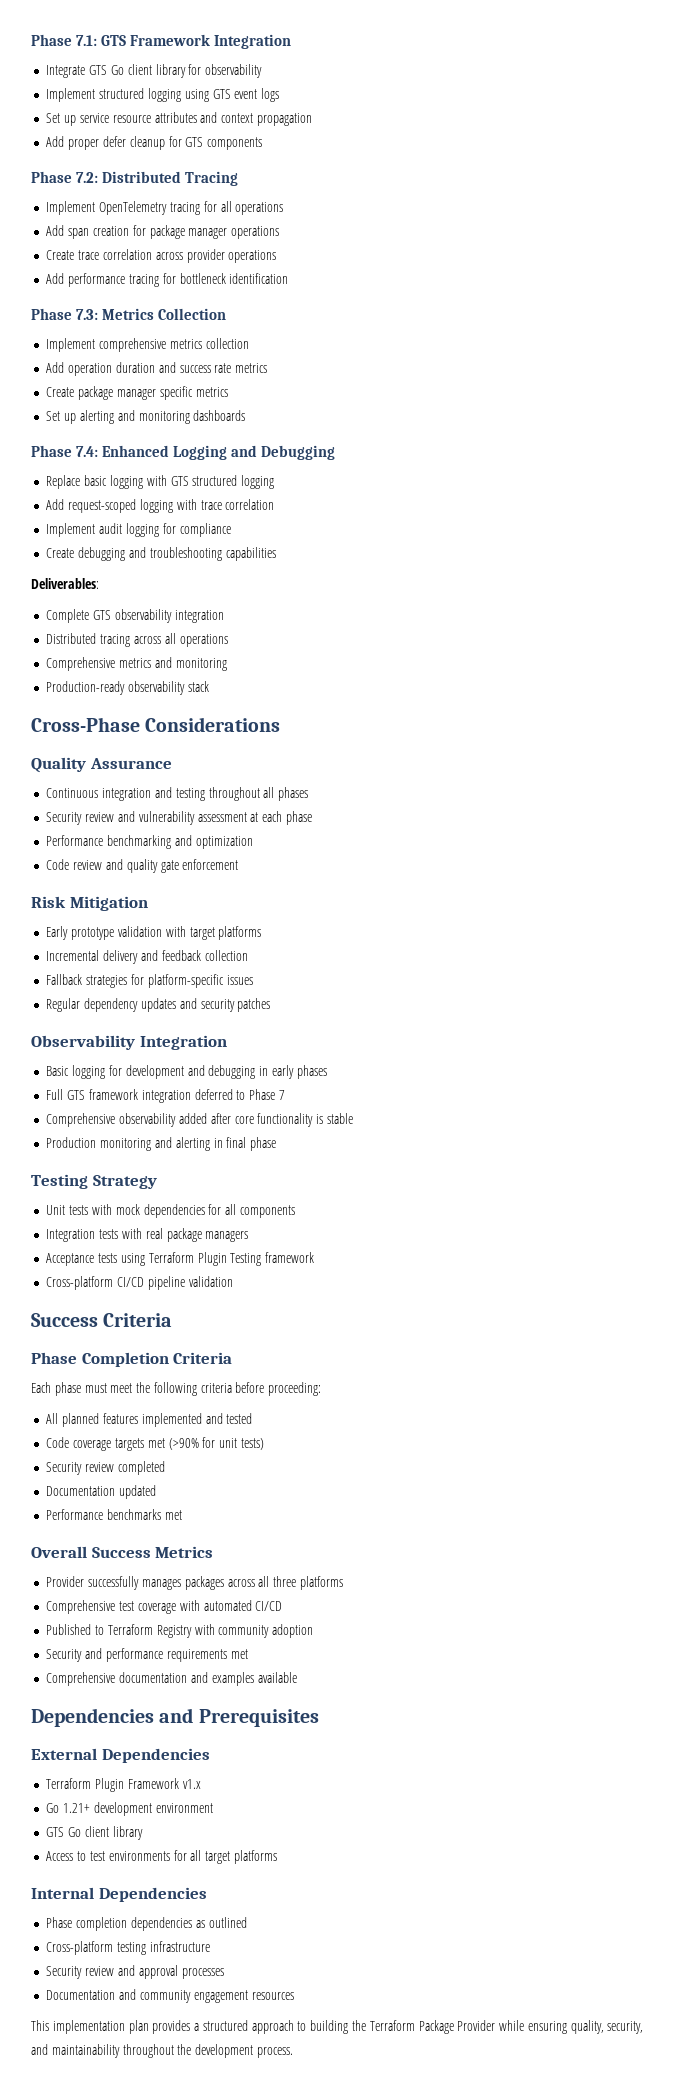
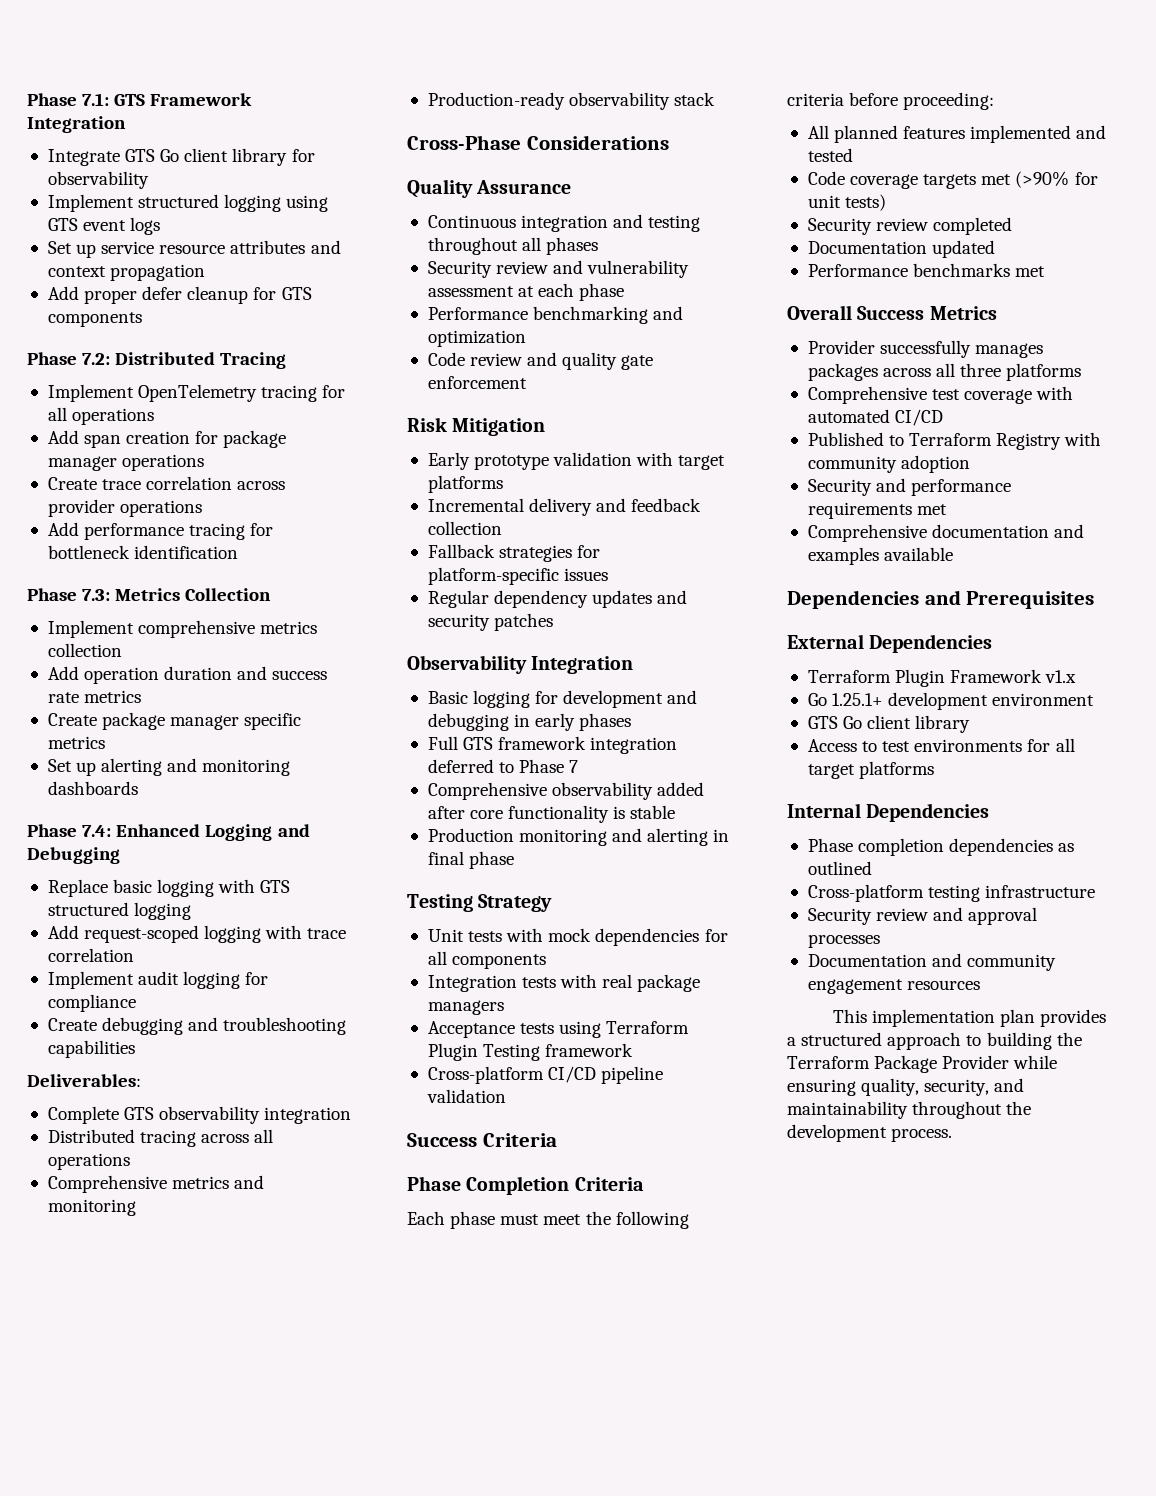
- Go 1.21+ development environment
+ Go 1.25.1+ development environment

